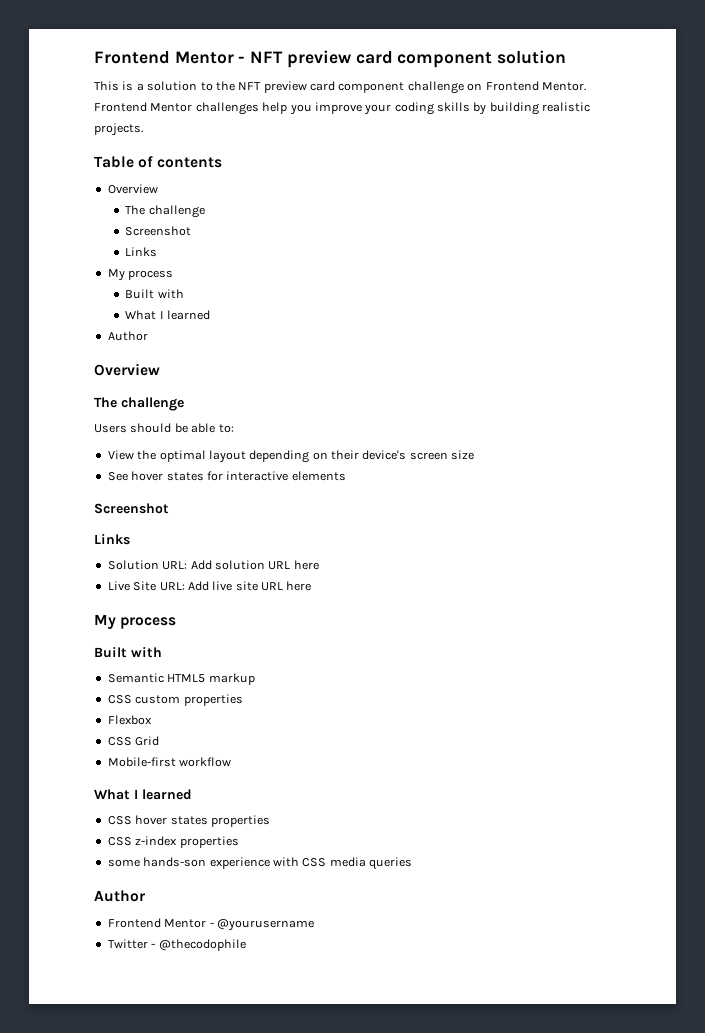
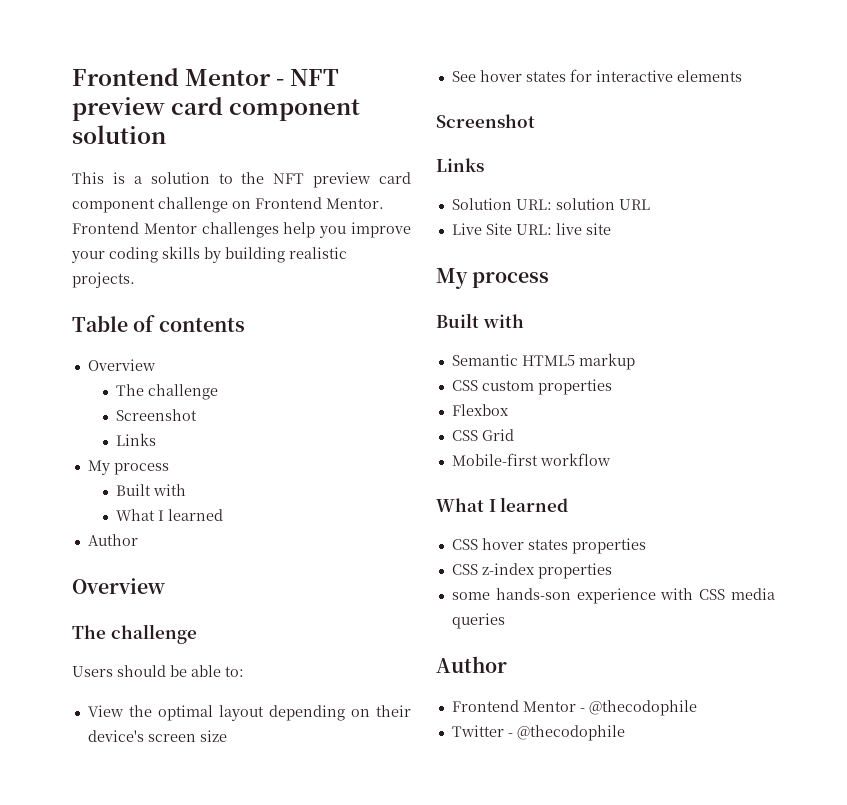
- Solution URL: Add solution URL here
+ Solution URL: solution URL
- Live Site URL: Add live site URL here
+ Live Site URL: live site
- Frontend Mentor - @yourusername
+ Frontend Mentor - @thecodophile

